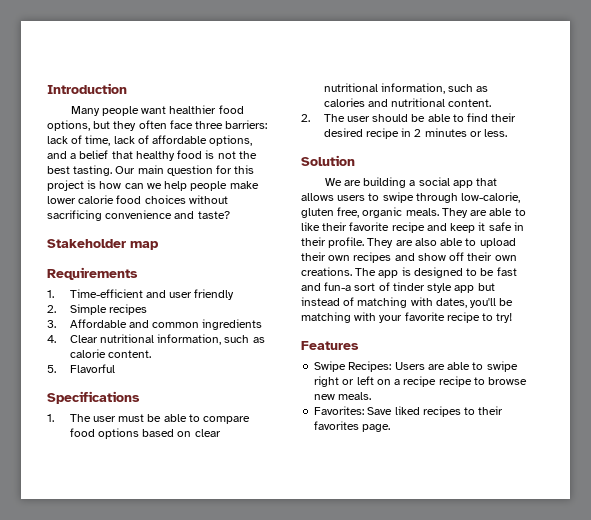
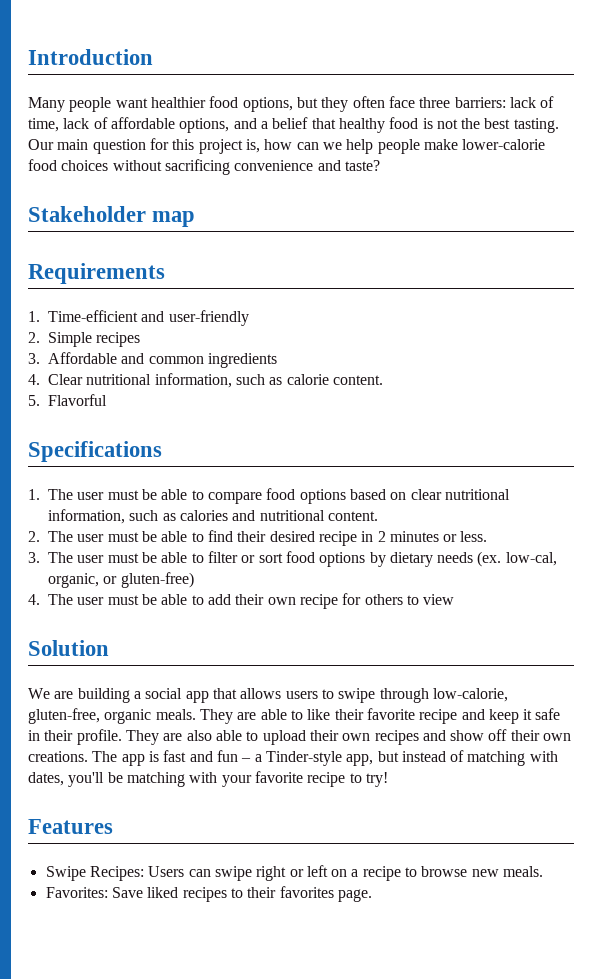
- Our main question for this project is how can we help people make lower calorie food choices without sacrificing convenience and taste?
+ Our main question for this project is, how can we help people make lower-calorie food choices without sacrificing convenience and taste?
- 1. Time-efficient and user friendly
+ 1. Time-efficient and user-friendly
- 2. The user should be able to find their desired recipe in 2 minutes or less.
+ 2. The user must be able to find their desired recipe in 2 minutes or less.
+ 3. The user must be able to filter or sort food options by dietary needs (ex. low-cal, organic, or gluten-free)
+ 4. The user must be able to add their own recipe for others to view
- We are building a social app that allows users to swipe through low-calorie, gluten free, organic meals.
+ We are building a social app that allows users to swipe through low-calorie, gluten-free, organic meals.
- The app is designed to be fast and fun-a sort of tinder style app but instead of matching with dates, you'll be matching with your favorite recipe to try!
+ The app is fast and fun – a Tinder-style app, but instead of matching with dates, you'll be matching with your favorite recipe to try!
- Swipe Recipes: Users are able to swipe right or left on a recipe recipe to browse new meals.
+ Swipe Recipes: Users can swipe right or left on a recipe to browse new meals.

